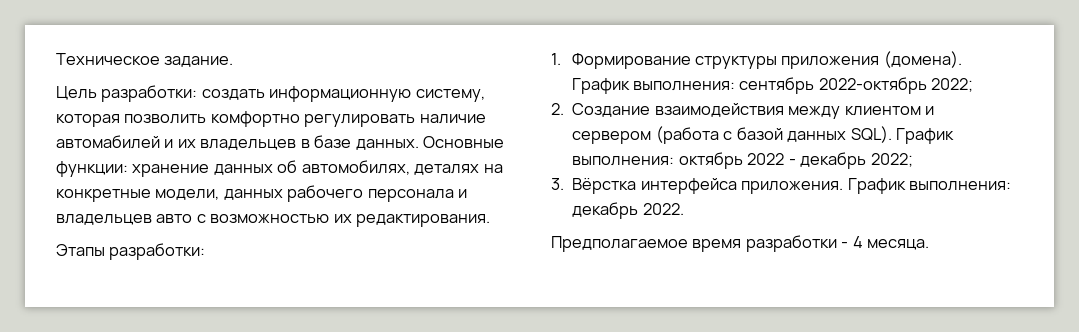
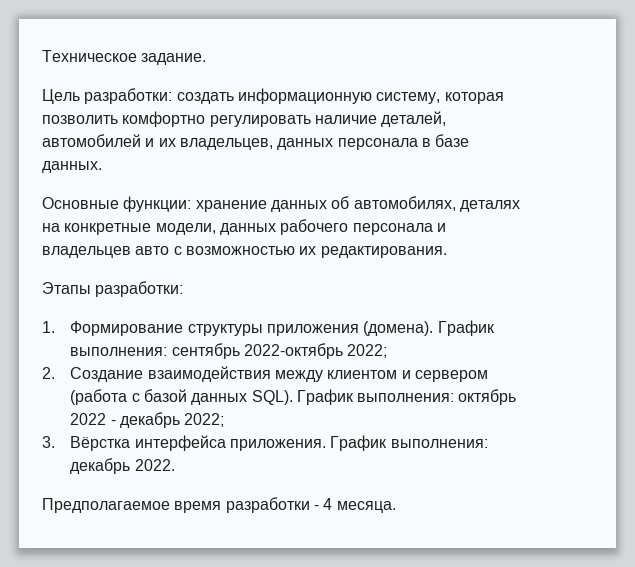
- Цель разработки: создать информационную систему, которая позволить комфортно регулировать наличие автомабилей и их владельцев в базе данных. Основные функции: хранение данных об автомобилях, деталях на конкретные модели, данных рабочего персонала и владельцев авто с возможностью их редактирования.
+ Цель разработки: создать информационную систему, которая позволить комфортно регулировать наличие деталей, автомобилей и их владельцев, данных персонала в базе данных.
+ Основные функции: хранение данных об автомобилях, деталях на конкретные модели, данных рабочего персонала и владельцев авто с возможностью их редактирования.

